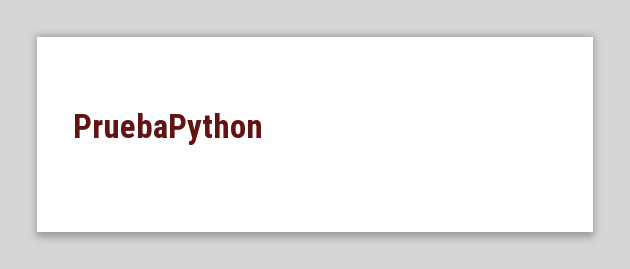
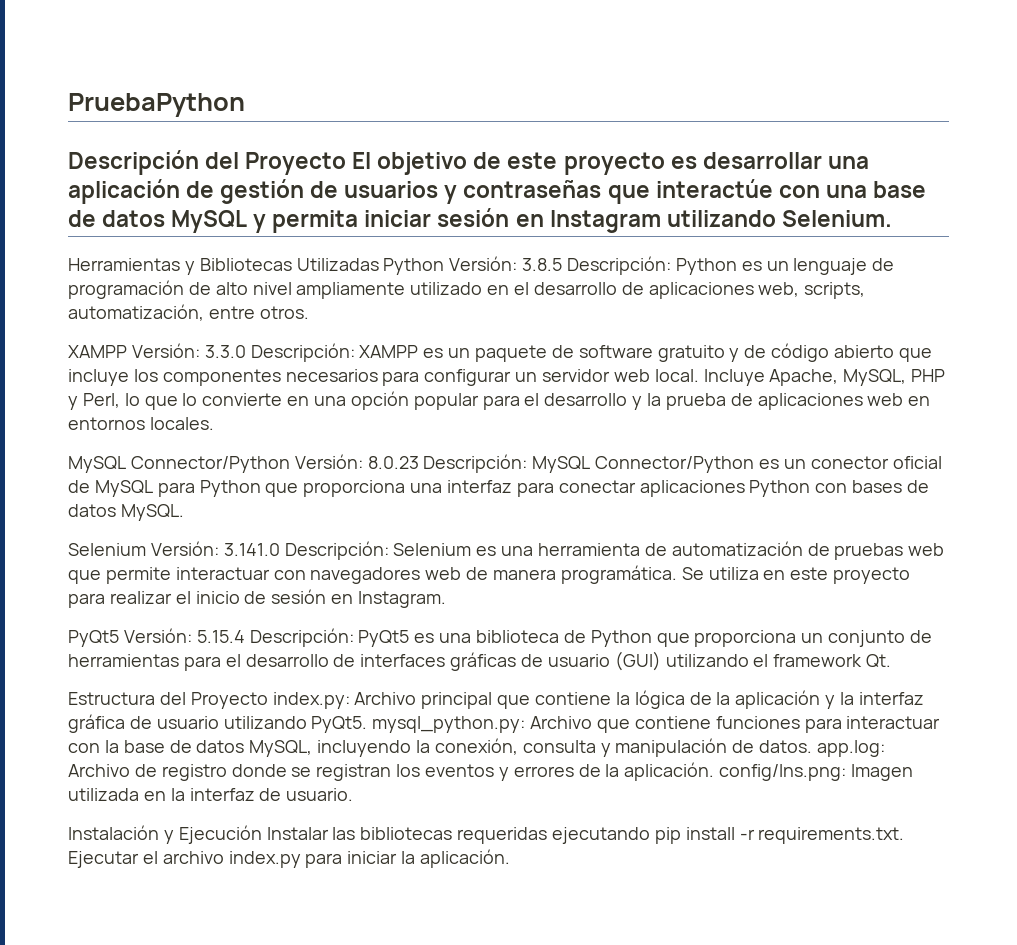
+ Descripción del Proyecto El objetivo de este proyecto es desarrollar una aplicación de gestión de usuarios y contraseñas que interactúe con una base de datos MySQL y permita iniciar sesión en Instagram utilizando Selenium.
+ Herramientas y Bibliotecas Utilizadas Python Versión: 3.8.5 Descripción: Python es un lenguaje de programación de alto nivel ampliamente utilizado en el desarrollo de aplicaciones web, scripts, automatización, entre otros.
+ XAMPP Versión: 3.3.0 Descripción: XAMPP es un paquete de software gratuito y de código abierto que incluye los componentes necesarios para configurar un servidor web local. Incluye Apache, MySQL, PHP y Perl, lo que lo convierte en una opción popular para el desarrollo y la prueba de aplicaciones web en entornos locales.
+ MySQL Connector/Python Versión: 8.0.23 Descripción: MySQL Connector/Python es un conector oficial de MySQL para Python que proporciona una interfaz para conectar aplicaciones Python con bases de datos MySQL.
+ Selenium Versión: 3.141.0 Descripción: Selenium es una herramienta de automatización de pruebas web que permite interactuar con navegadores web de manera programática. Se utiliza en este proyecto para realizar el inicio de sesión en Instagram.
+ PyQt5 Versión: 5.15.4 Descripción: PyQt5 es una biblioteca de Python que proporciona un conjunto de herramientas para el desarrollo de interfaces gráficas de usuario (GUI) utilizando el framework Qt.
+ Estructura del Proyecto index.py: Archivo principal que contiene la lógica de la aplicación y la interfaz gráfica de usuario utilizando PyQt5. mysql_python.py: Archivo que contiene funciones para interactuar con la base de datos MySQL, incluyendo la conexión, consulta y manipulación de datos. app.log: Archivo de registro donde se registran los eventos y errores de la aplicación. config/Ins.png: Imagen utilizada en la interfaz de usuario.
+ Instalación y Ejecución Instalar las bibliotecas requeridas ejecutando pip install -r requirements.txt. Ejecutar el archivo index.py para iniciar la aplicación.

